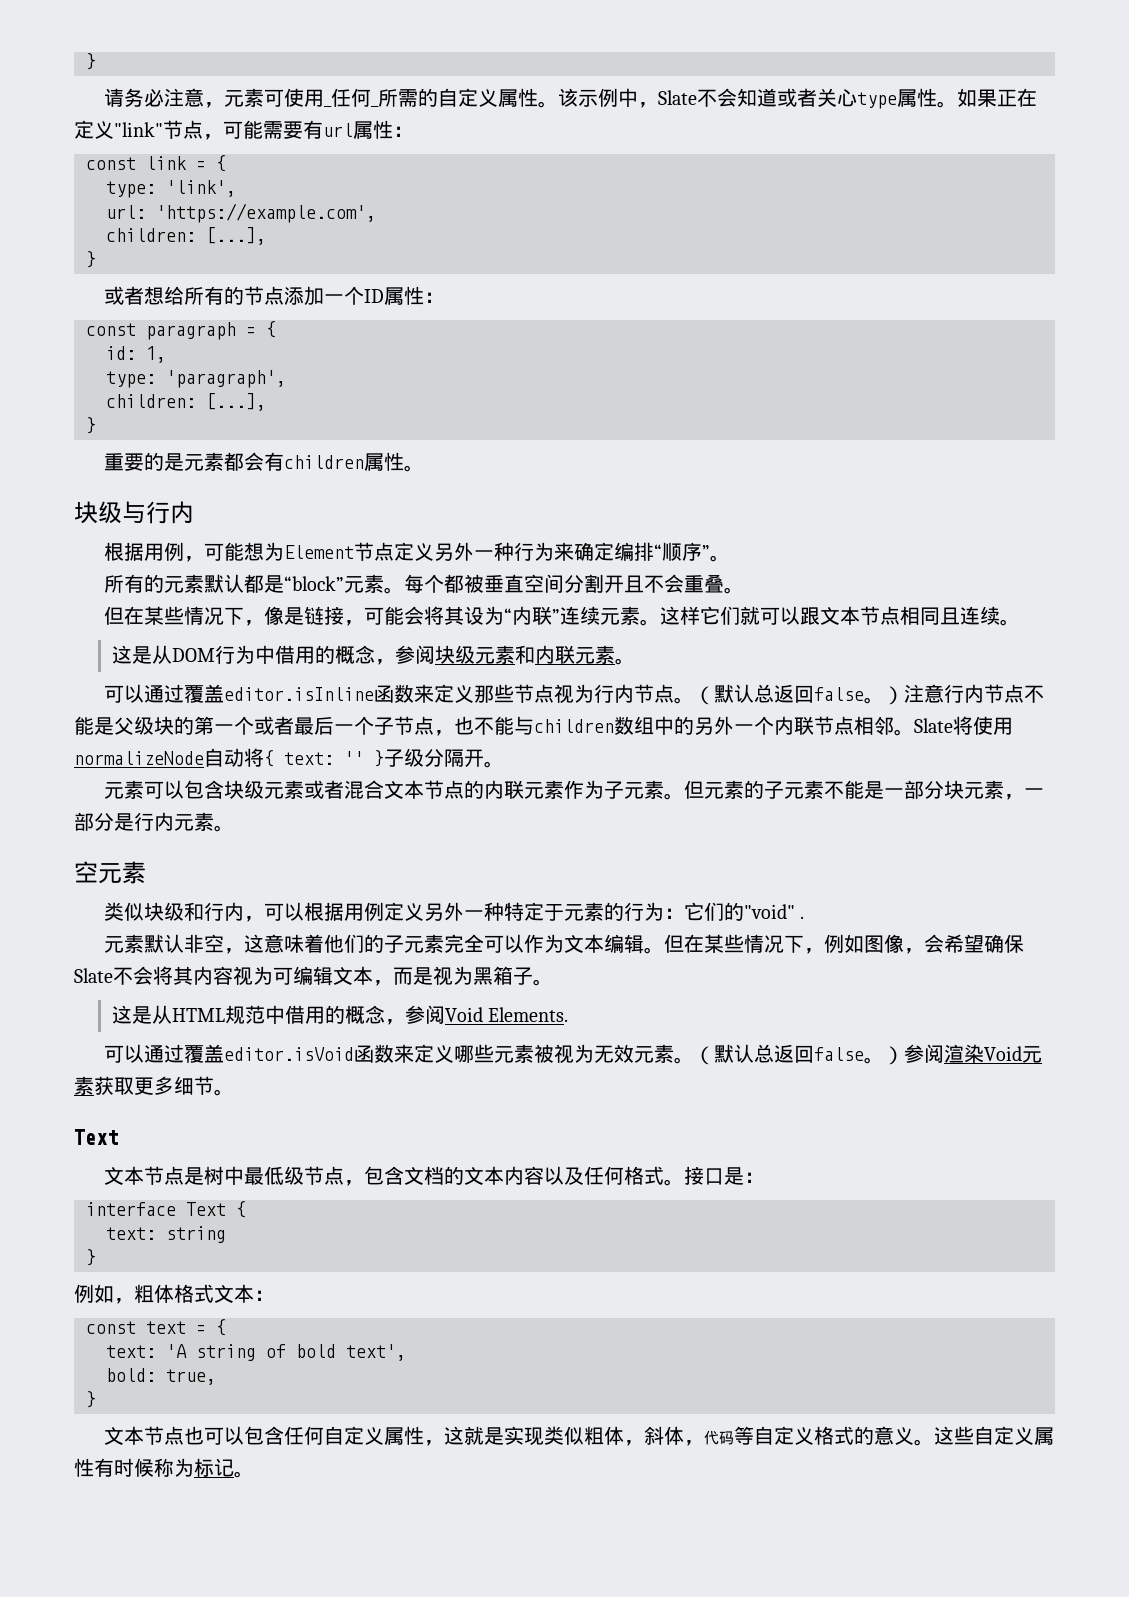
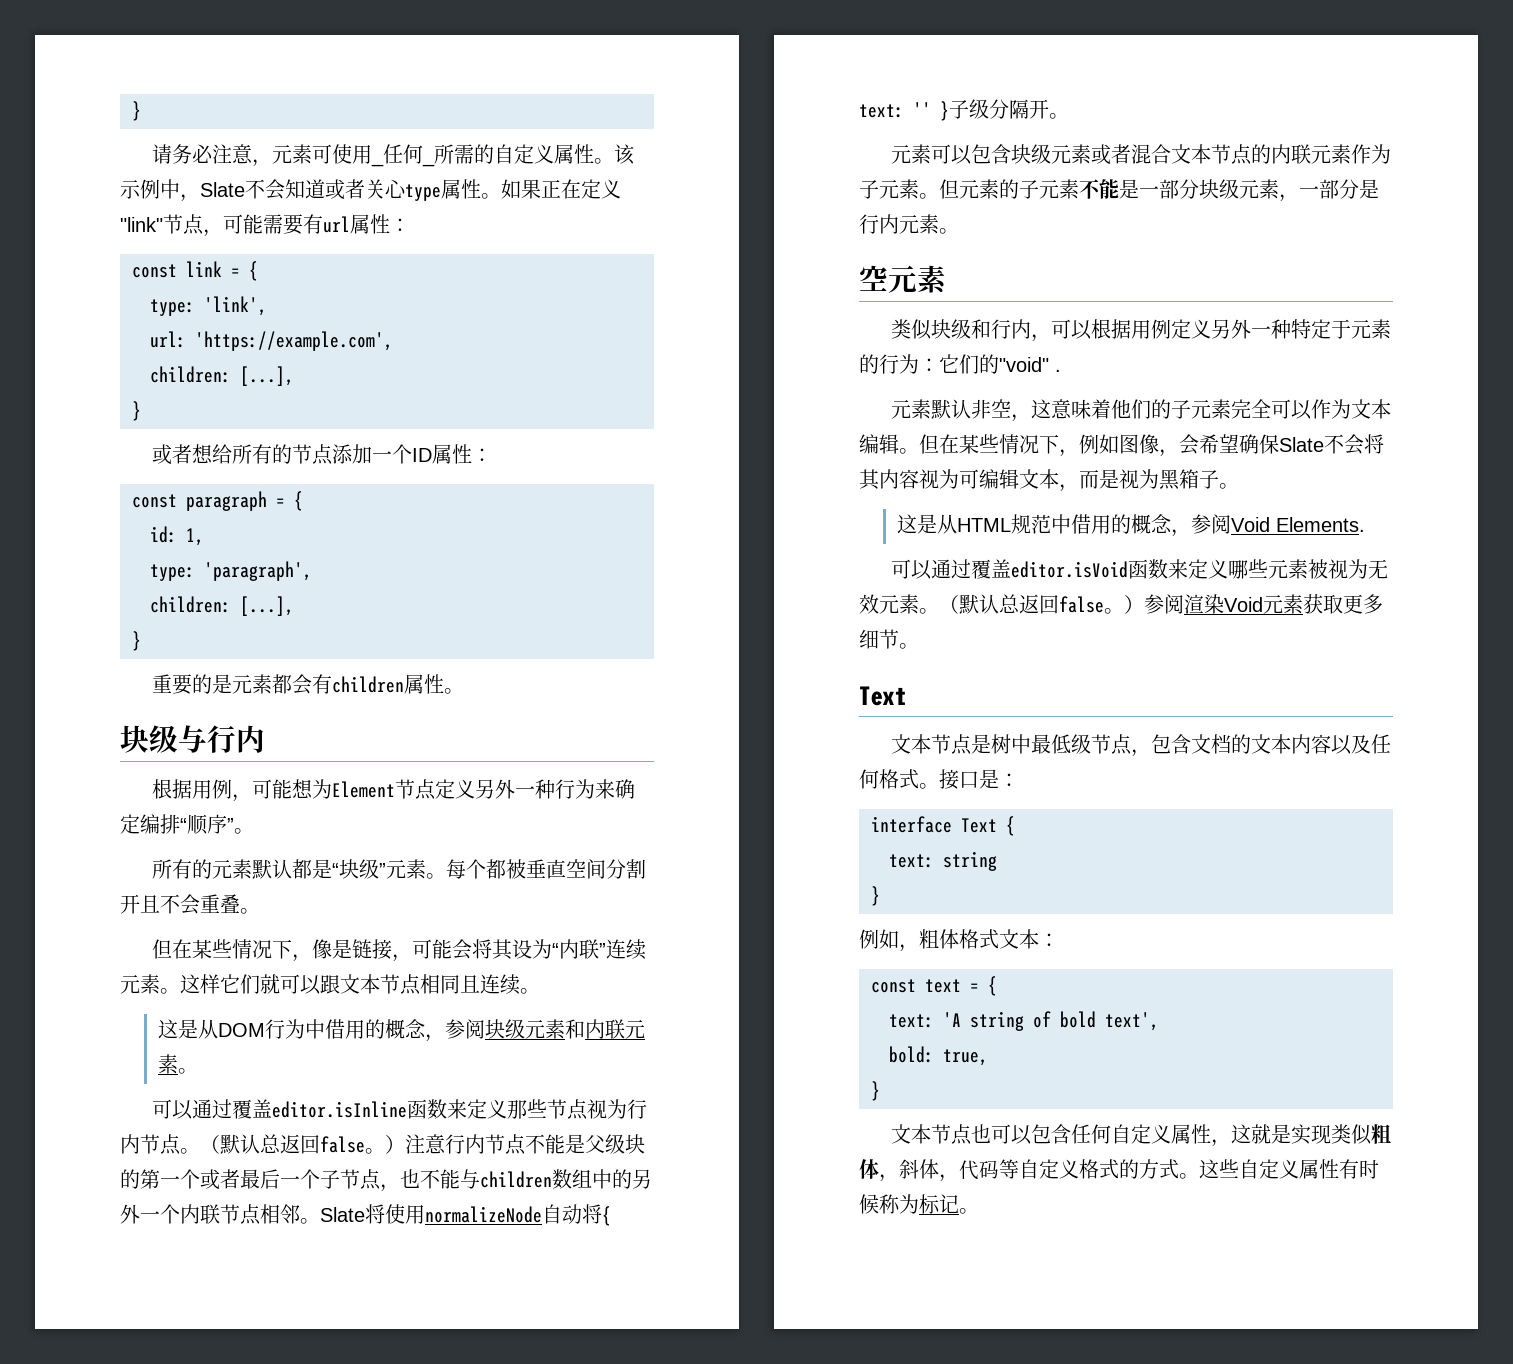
- 所有的元素默认都是“block”元素。
+ 所有的元素默认都是“块级”元素。
- 但元素的子元素不能是一部分块元素，一部分是行内元素。
+ 但元素的子元素不能是一部分块级元素，一部分是行内元素。
- 文本节点也可以包含任何自定义属性，这就是实现类似粗体，斜体，代码等自定义格式的意义。
+ 文本节点也可以包含任何自定义属性，这就是实现类似粗体，斜体，代码等自定义格式的方式。

